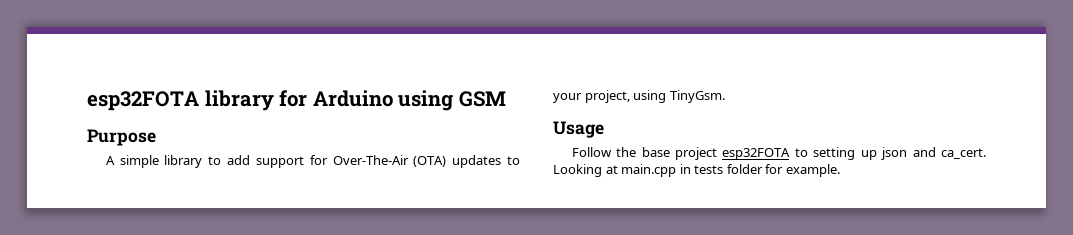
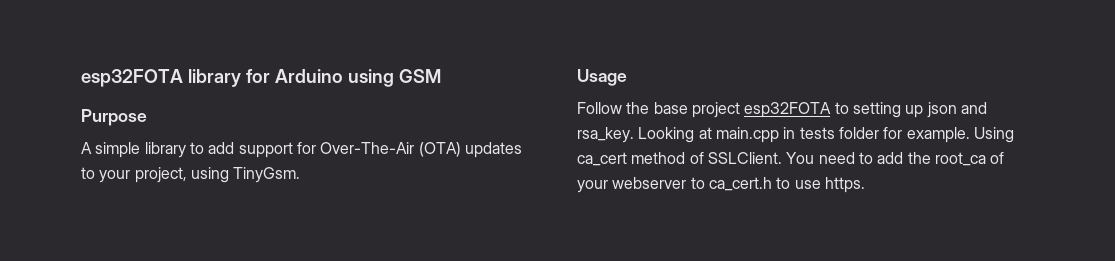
- Follow the base project esp32FOTA to setting up json and ca_cert.
+ Follow the base project esp32FOTA to setting up json and rsa_key.
+ Using ca_cert method of SSLClient. You need to add the root_ca of your webserver to ca_cert.h to use https.

